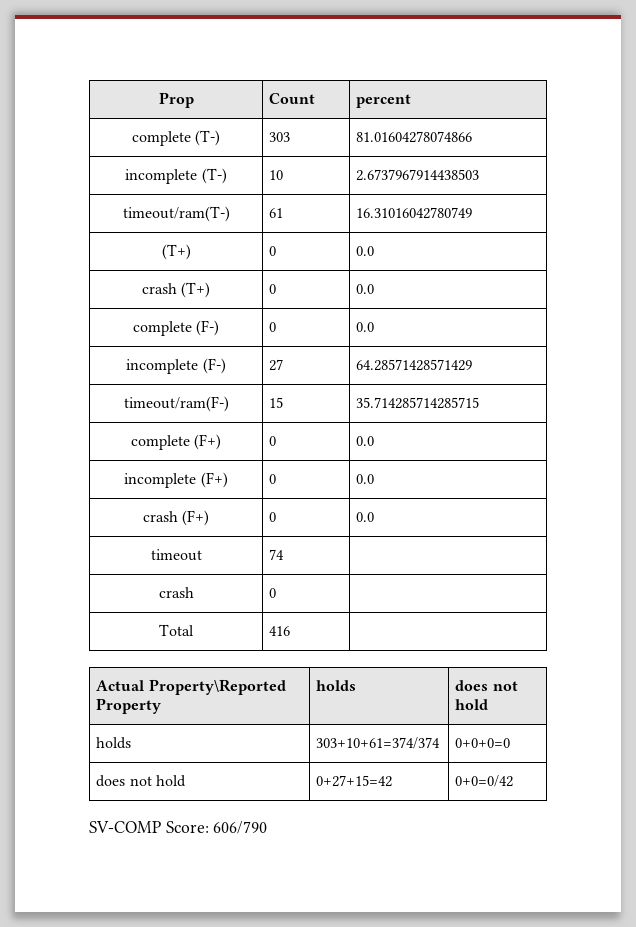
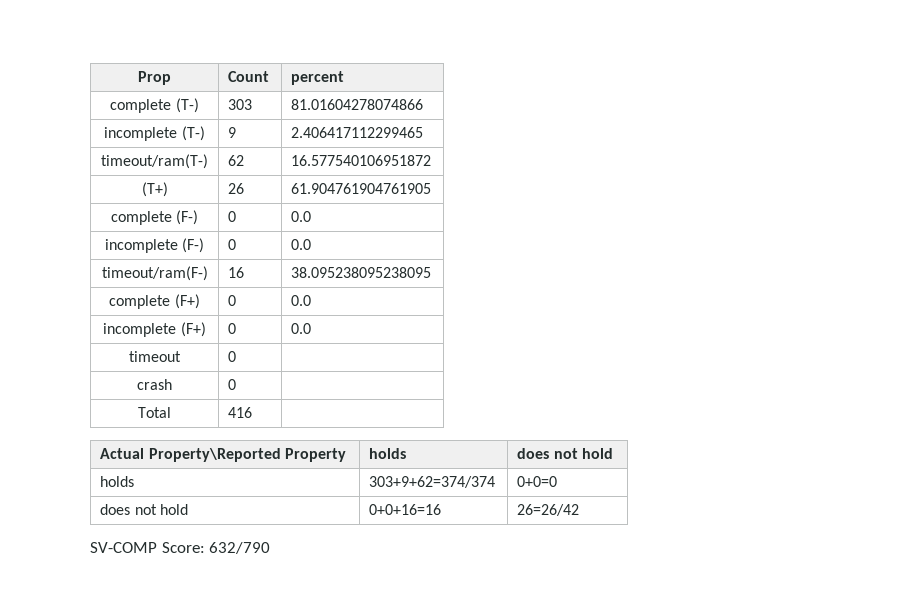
- incomplete (T-) | 10 | 2.6737967914438503
+ incomplete (T-) | 9 | 2.406417112299465
- timeout/ram(T-) | 61 | 16.31016042780749
- (T+) | 0 | 0.0
- crash (T+) | 0 | 0.0
+ timeout/ram(T-) | 62 | 16.577540106951872
+ (T+) | 26 | 61.904761904761905
- incomplete (F-) | 27 | 64.28571428571429
+ incomplete (F-) | 0 | 0.0
- timeout/ram(F-) | 15 | 35.714285714285715
+ timeout/ram(F-) | 16 | 38.095238095238095
- crash (F+) | 0 | 0.0
- timeout | 74 |
+ timeout | 0 |
- holds | 303+10+61=374/374 | 0+0+0=0
+ holds | 303+9+62=374/374 | 0+0=0
- does not hold | 0+27+15=42 | 0+0=0/42
+ does not hold | 0+0+16=16 | 26=26/42
- SV-COMP Score: 606/790
+ SV-COMP Score: 632/790

